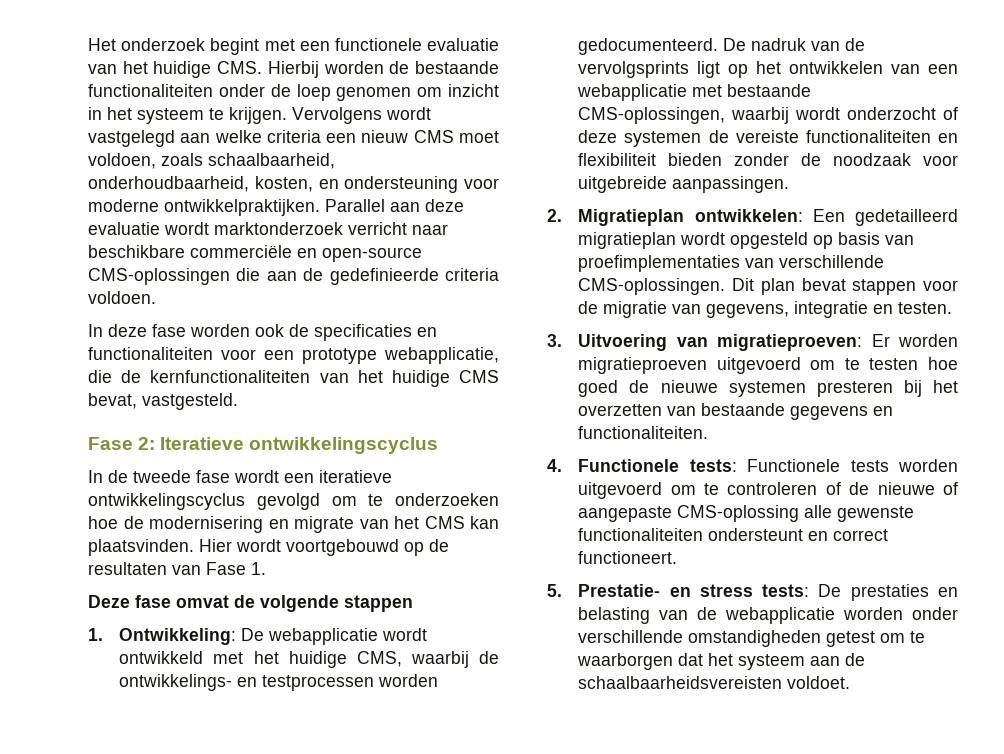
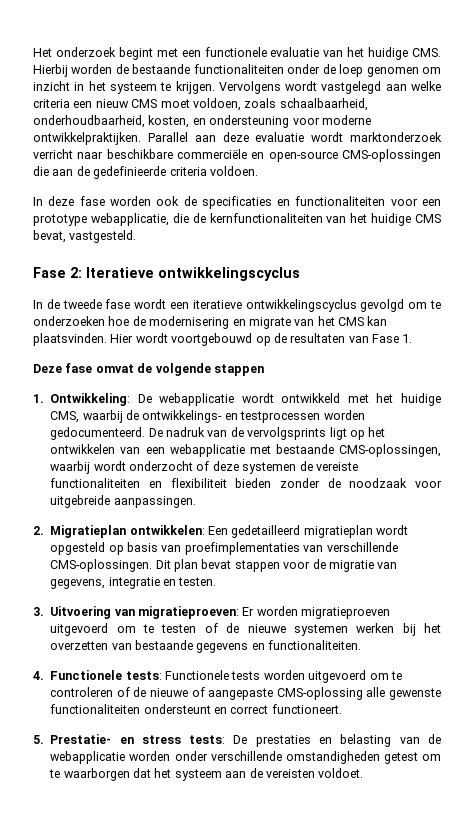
- 3. Uitvoering van migratieproeven: Er worden migratieproeven uitgevoerd om te testen hoe goed de nieuwe systemen presteren bij het overzetten van bestaande gegevens en functionaliteiten.
+ 3. Uitvoering van migratieproeven: Er worden migratieproeven uitgevoerd om te testen of de nieuwe systemen werken bij het overzetten van bestaande gegevens en functionaliteiten.
- 5. Prestatie- en stress tests: De prestaties en belasting van de webapplicatie worden onder verschillende omstandigheden getest om te waarborgen dat het systeem aan de schaalbaarheidsvereisten voldoet.
+ 5. Prestatie- en stress tests: De prestaties en belasting van de webapplicatie worden onder verschillende omstandigheden getest om te waarborgen dat het systeem aan de vereisten voldoet.

